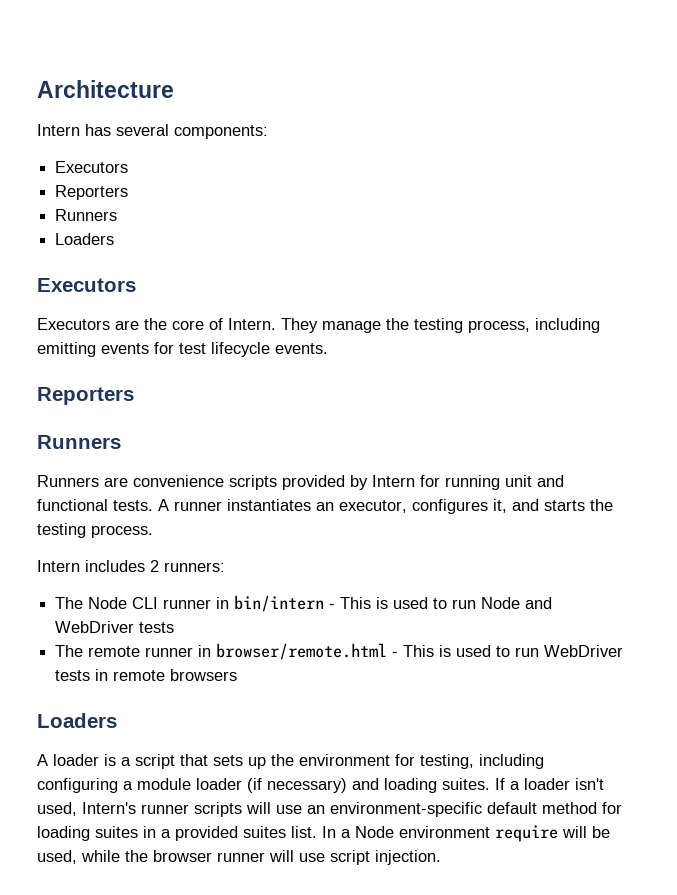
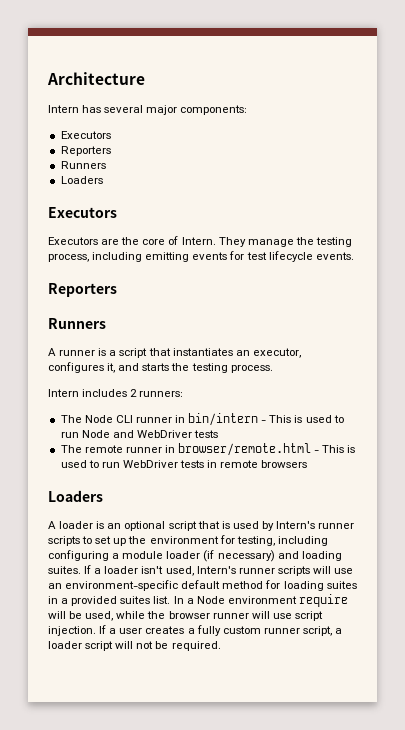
- Intern has several components:
+ Intern has several major components:
- Runners are convenience scripts provided by Intern for running unit and functional tests. A runner instantiates an executor, configures it, and starts the testing process.
+ A runner is a script that instantiates an executor, configures it, and starts the testing process.
- A loader is a script that sets up the environment for testing, including configuring a module loader (if necessary) and loading suites.
+ A loader is an optional script that is used by Intern's runner scripts to set up the environment for testing, including configuring a module loader (if necessary) and loading suites.
+ If a user creates a fully custom runner script, a loader script will not be required.

